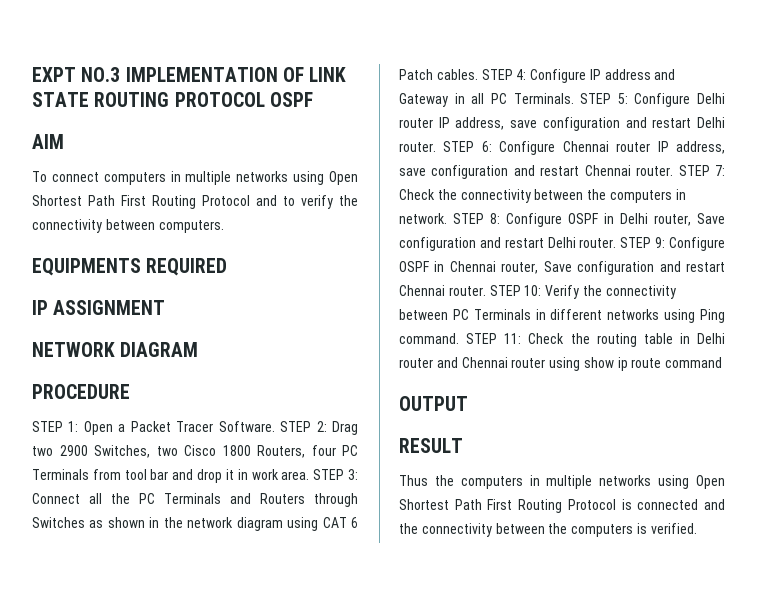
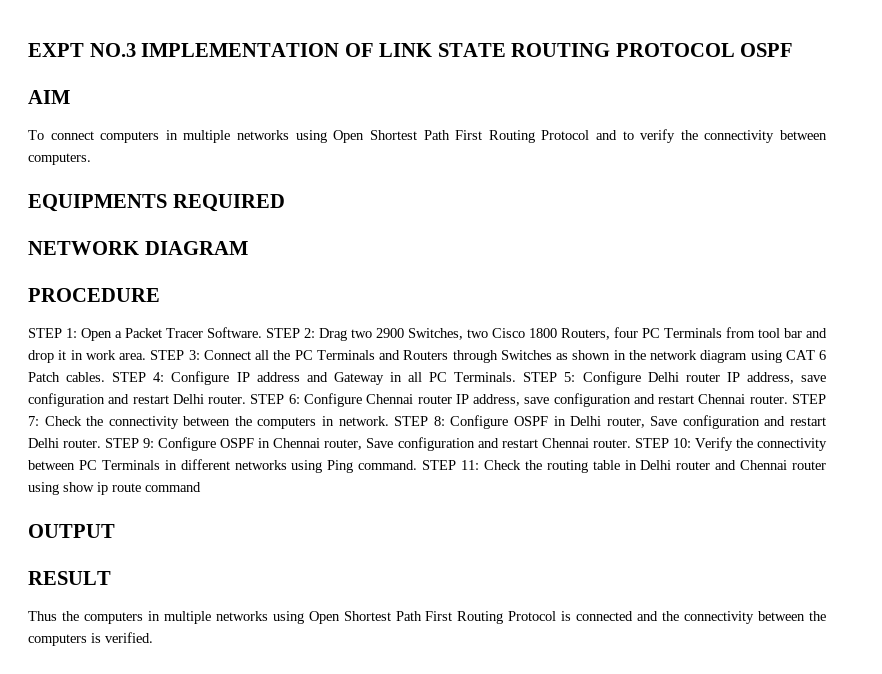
- IP ASSIGNMENT

